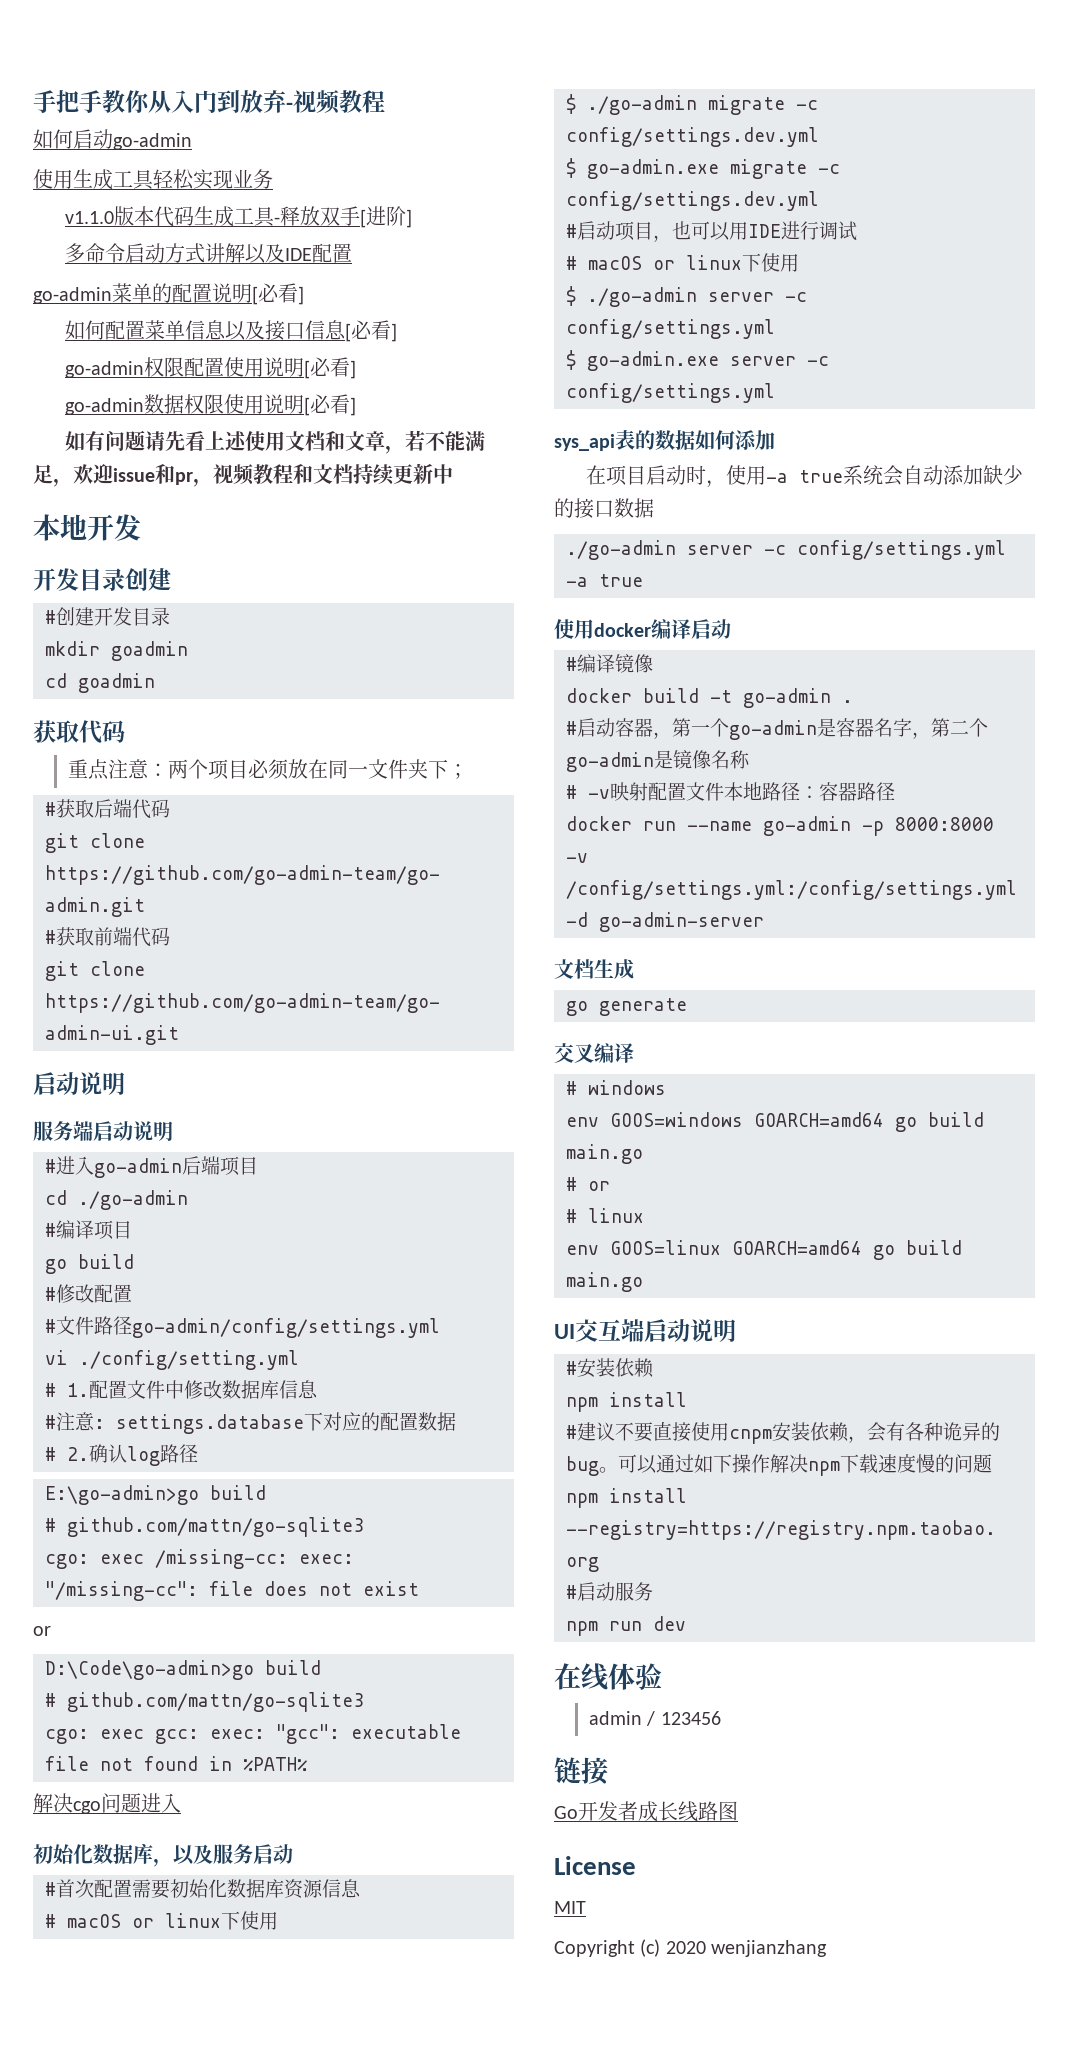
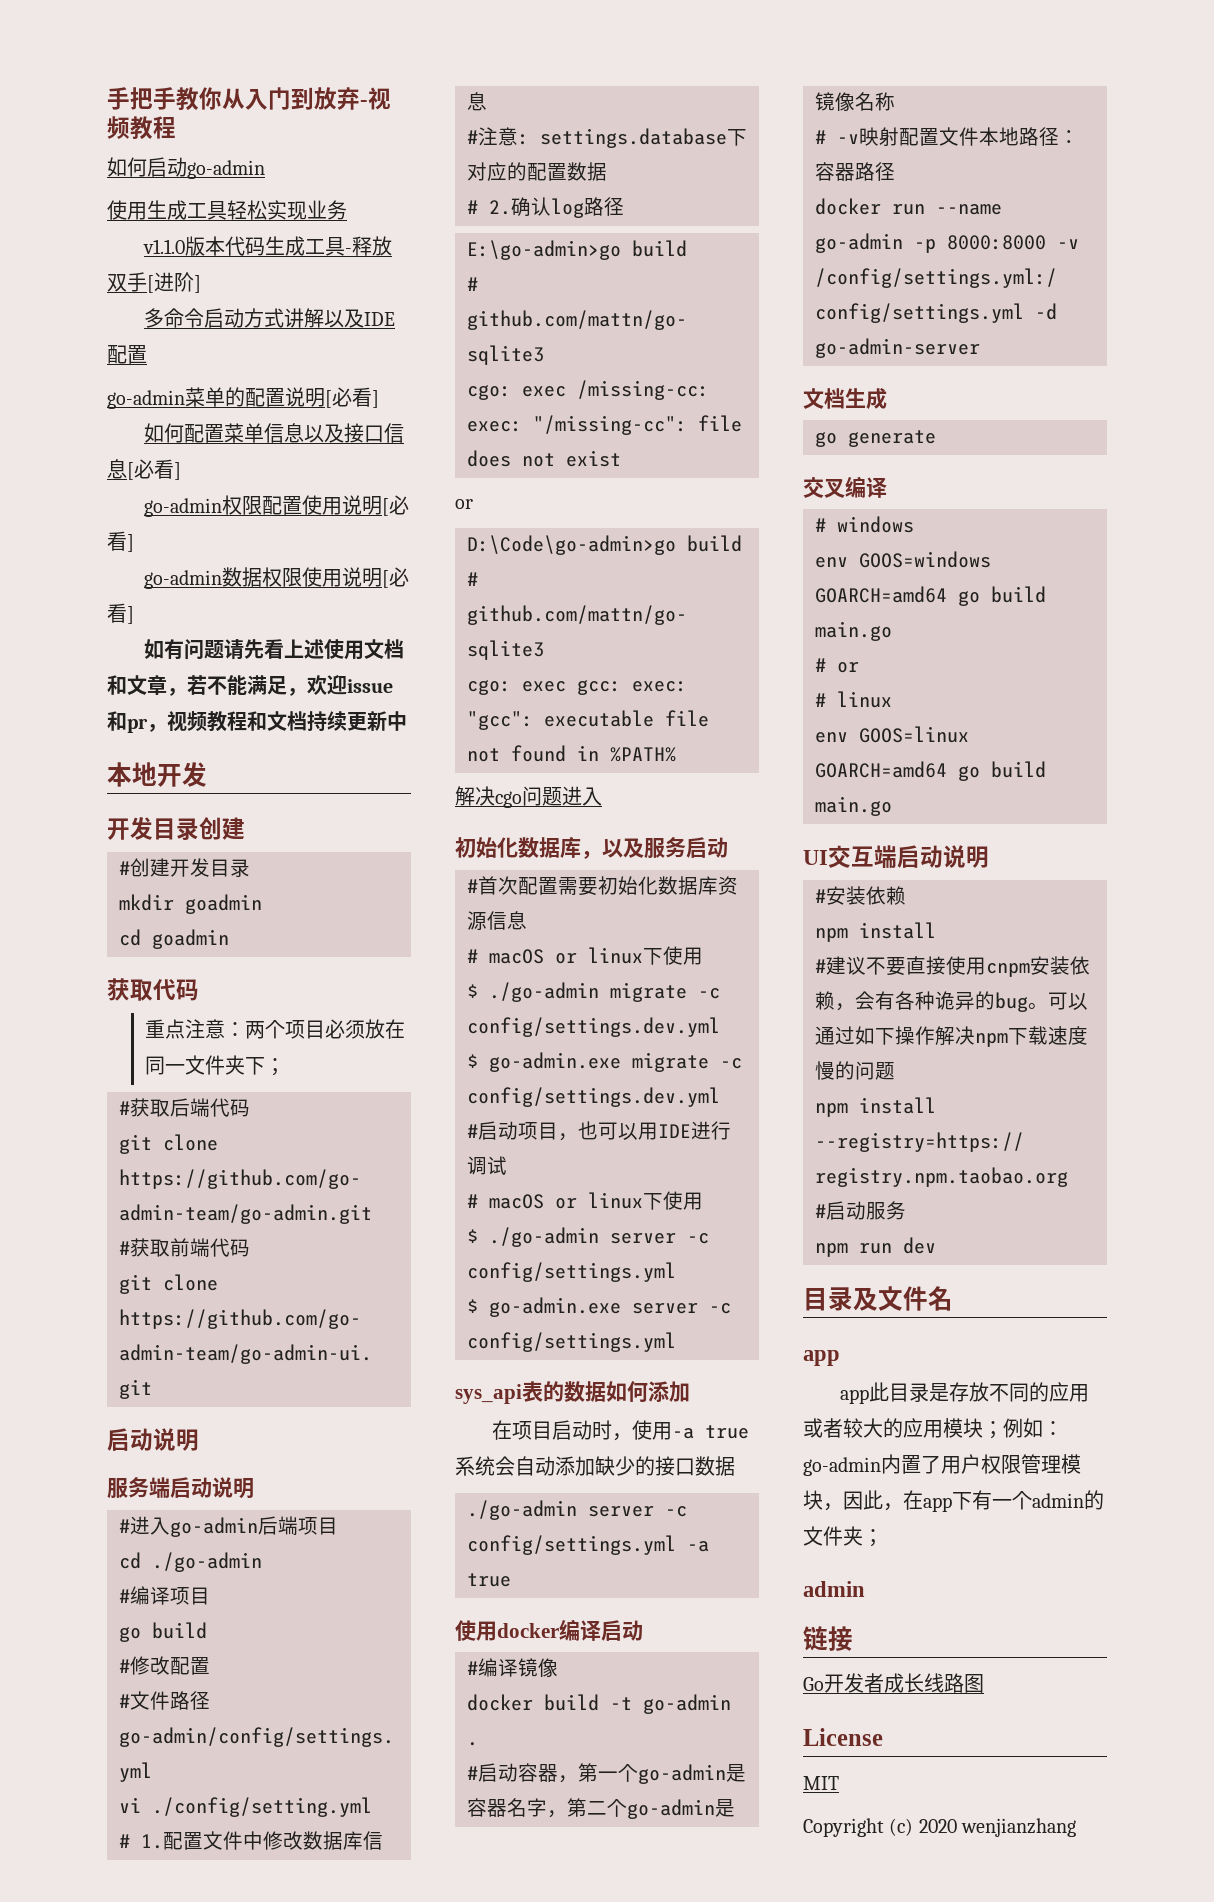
- 在线体验
- admin / 123456
+ 目录及文件名
+ app
+ app此目录是存放不同的应用或者较大的应用模块；例如：go-admin内置了用户权限管理模块，因此，在app下有一个admin的文件夹；
+ admin

